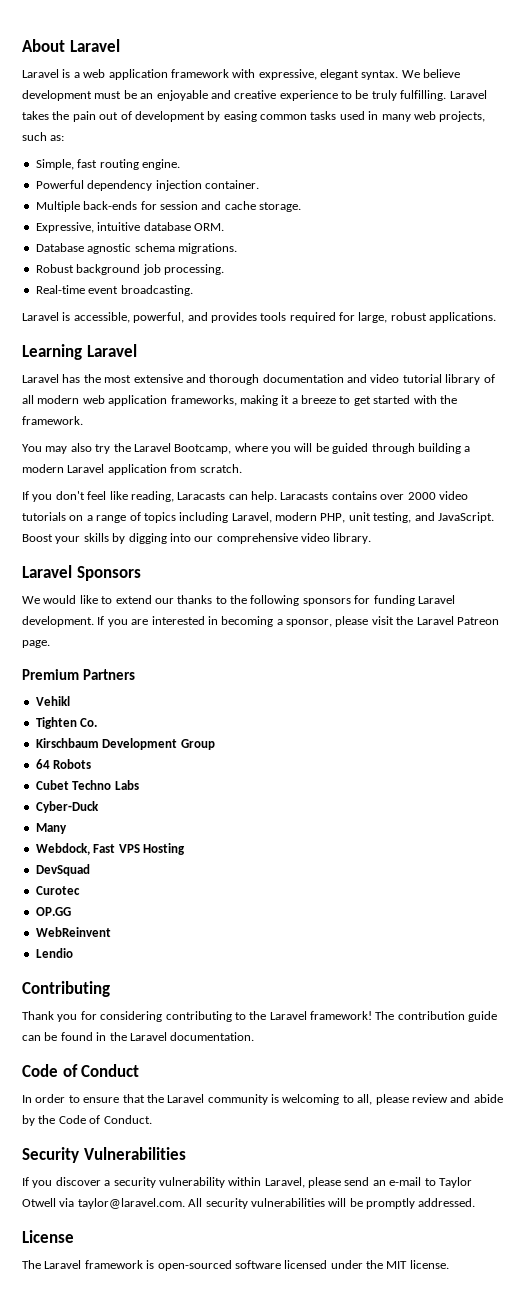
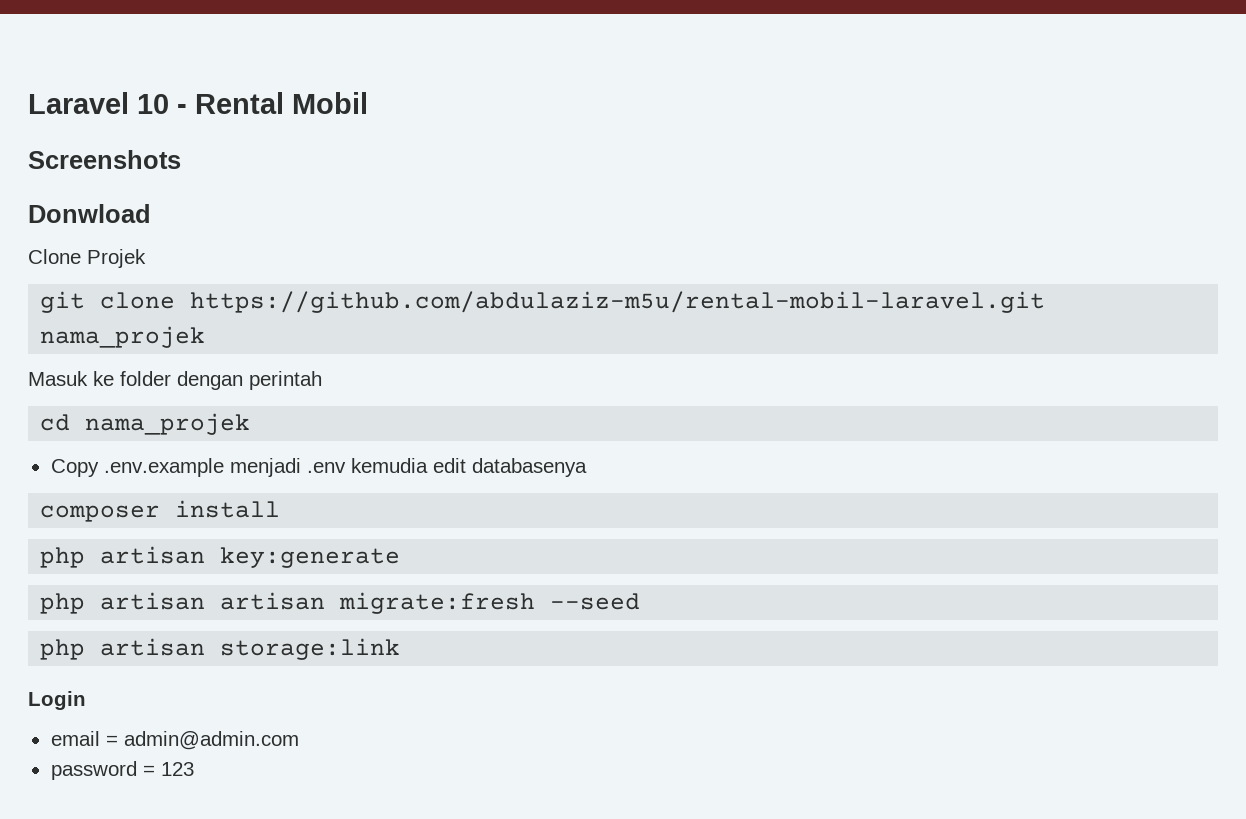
- About Laravel
- Laravel is a web application framework with expressive, elegant syntax. We believe development must be an enjoyable and creative experience to be truly fulfilling. Laravel takes the pain out of development by easing common tasks used in many web projects, such as:
- Simple, fast routing engine.
- Powerful dependency injection container.
- Multiple back-ends for session and cache storage.
- Expressive, intuitive database ORM.
- Database agnostic schema migrations.
- Robust background job processing.
- Real-time event broadcasting.
- Laravel is accessible, powerful, and provides tools required for large, robust applications.
- Learning Laravel
- Laravel has the most extensive and thorough documentation and video tutorial library of all modern web application frameworks, making it a breeze to get started with the framework.
- You may also try the Laravel Bootcamp, where you will be guided through building a modern Laravel application from scratch.
- If you don't feel like reading, Laracasts can help. Laracasts contains over 2000 video tutorials on a range of topics including Laravel, modern PHP, unit testing, and JavaScript. Boost your skills by digging into our comprehensive video library.
- Laravel Sponsors
- We would like to extend our thanks to the following sponsors for funding Laravel development. If you are interested in becoming a sponsor, please visit the Laravel Patreon page.
- Premium Partners
- Vehikl
- Tighten Co.
- Kirschbaum Development Group
- 64 Robots
- Cubet Techno Labs
- Cyber-Duck
- Many
- Webdock, Fast VPS Hosting
- DevSquad
- Curotec
- OP.GG
- WebReinvent
- Lendio
- Contributing
- Thank you for considering contributing to the Laravel framework! The contribution guide can be found in the Laravel documentation.
- Code of Conduct
- In order to ensure that the Laravel community is welcoming to all, please review and abide by the Code of Conduct.
- Security Vulnerabilities
- If you discover a security vulnerability within Laravel, please send an e-mail to Taylor Otwell via taylor@laravel.com. All security vulnerabilities will be promptly addressed.
- License
- The Laravel framework is open-sourced software licensed under the MIT license.
+ Laravel 10 - Rental Mobil
+ Screenshots
+ Donwload
+ Clone Projek
+ git clone https://github.com/abdulaziz-m5u/rental-mobil-laravel.git nama_projek
+ Masuk ke folder dengan perintah
+ cd nama_projek
+ Copy .env.example menjadi .env kemudia edit databasenya
+ composer install
+ php artisan key:generate
+ php artisan artisan migrate:fresh --seed
+ php artisan storage:link
+ Login
+ email = admin@admin.com
+ password = 123

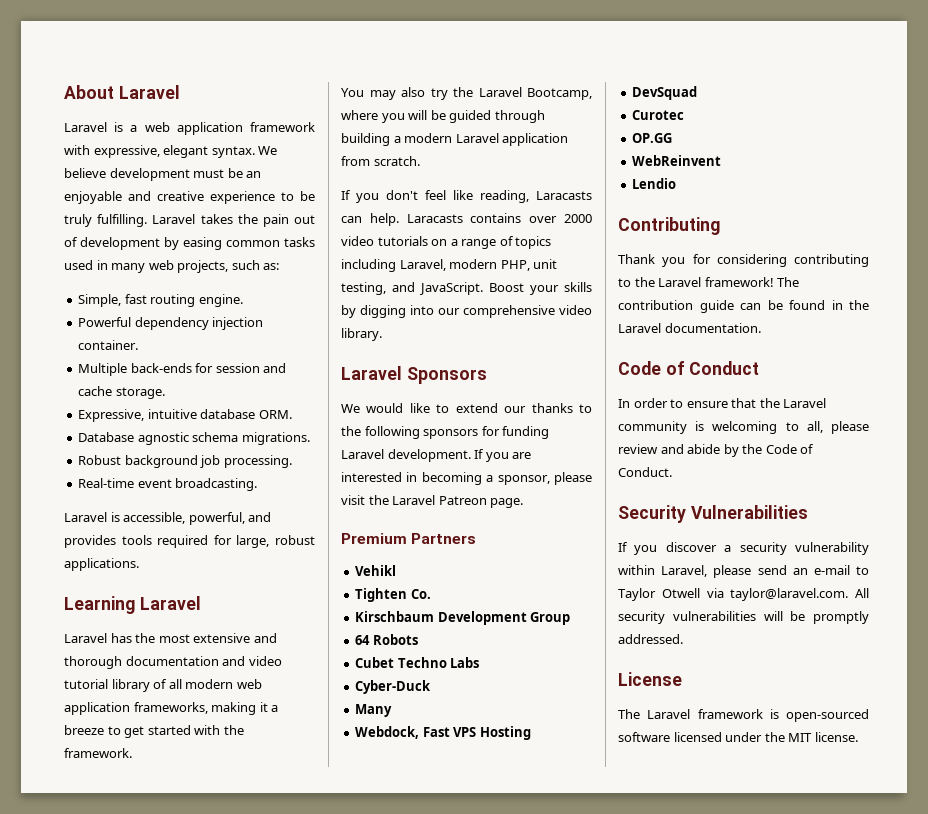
- Laravel 10 - Rental Mobil
- Screenshots
- Donwload
- Clone Projek
- git clone https://github.com/abdulaziz-m5u/rental-mobil-laravel.git nama_projek
- Masuk ke folder dengan perintah
- cd nama_projek
- Copy .env.example menjadi .env kemudia edit databasenya
- composer install
- php artisan key:generate
- php artisan artisan migrate:fresh --seed
- php artisan storage:link
- Login
- email = admin@admin.com
- password = 123
+ About Laravel
+ Laravel is a web application framework with expressive, elegant syntax. We believe development must be an enjoyable and creative experience to be truly fulfilling. Laravel takes the pain out of development by easing common tasks used in many web projects, such as:
+ Simple, fast routing engine.
+ Powerful dependency injection container.
+ Multiple back-ends for session and cache storage.
+ Expressive, intuitive database ORM.
+ Database agnostic schema migrations.
+ Robust background job processing.
+ Real-time event broadcasting.
+ Laravel is accessible, powerful, and provides tools required for large, robust applications.
+ Learning Laravel
+ Laravel has the most extensive and thorough documentation and video tutorial library of all modern web application frameworks, making it a breeze to get started with the framework.
+ You may also try the Laravel Bootcamp, where you will be guided through building a modern Laravel application from scratch.
+ If you don't feel like reading, Laracasts can help. Laracasts contains over 2000 video tutorials on a range of topics including Laravel, modern PHP, unit testing, and JavaScript. Boost your skills by digging into our comprehensive video library.
+ Laravel Sponsors
+ We would like to extend our thanks to the following sponsors for funding Laravel development. If you are interested in becoming a sponsor, please visit the Laravel Patreon page.
+ Premium Partners
+ Vehikl
+ Tighten Co.
+ Kirschbaum Development Group
+ 64 Robots
+ Cubet Techno Labs
+ Cyber-Duck
+ Many
+ Webdock, Fast VPS Hosting
+ DevSquad
+ Curotec
+ OP.GG
+ WebReinvent
+ Lendio
+ Contributing
+ Thank you for considering contributing to the Laravel framework! The contribution guide can be found in the Laravel documentation.
+ Code of Conduct
+ In order to ensure that the Laravel community is welcoming to all, please review and abide by the Code of Conduct.
+ Security Vulnerabilities
+ If you discover a security vulnerability within Laravel, please send an e-mail to Taylor Otwell via taylor@laravel.com. All security vulnerabilities will be promptly addressed.
+ License
+ The Laravel framework is open-sourced software licensed under the MIT license.

